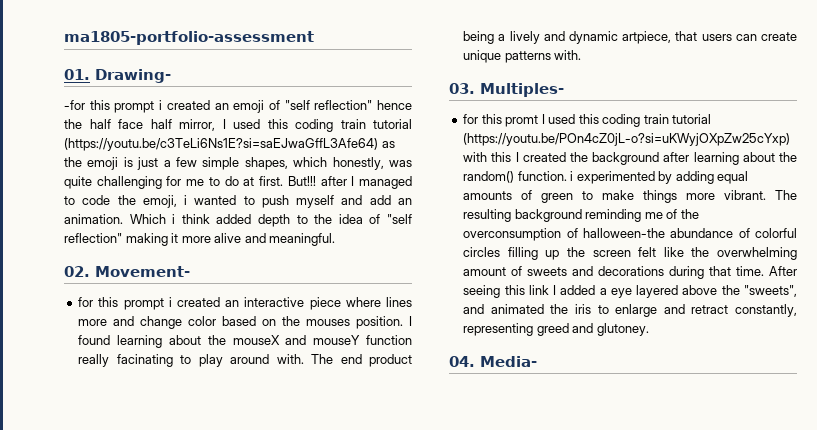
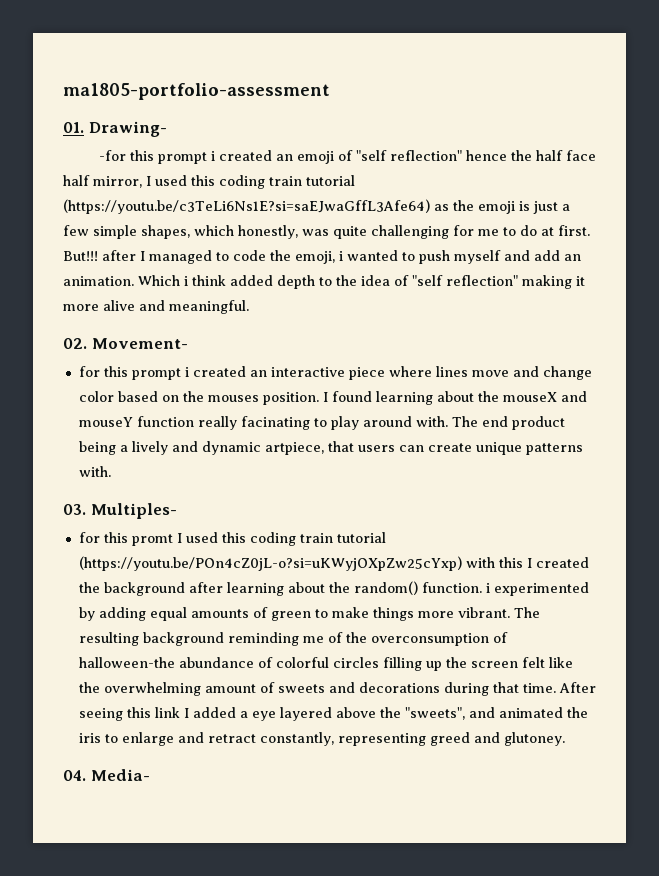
- for this prompt i created an interactive piece where lines more and change color based on the mouses position.
+ for this prompt i created an interactive piece where lines move and change color based on the mouses position.

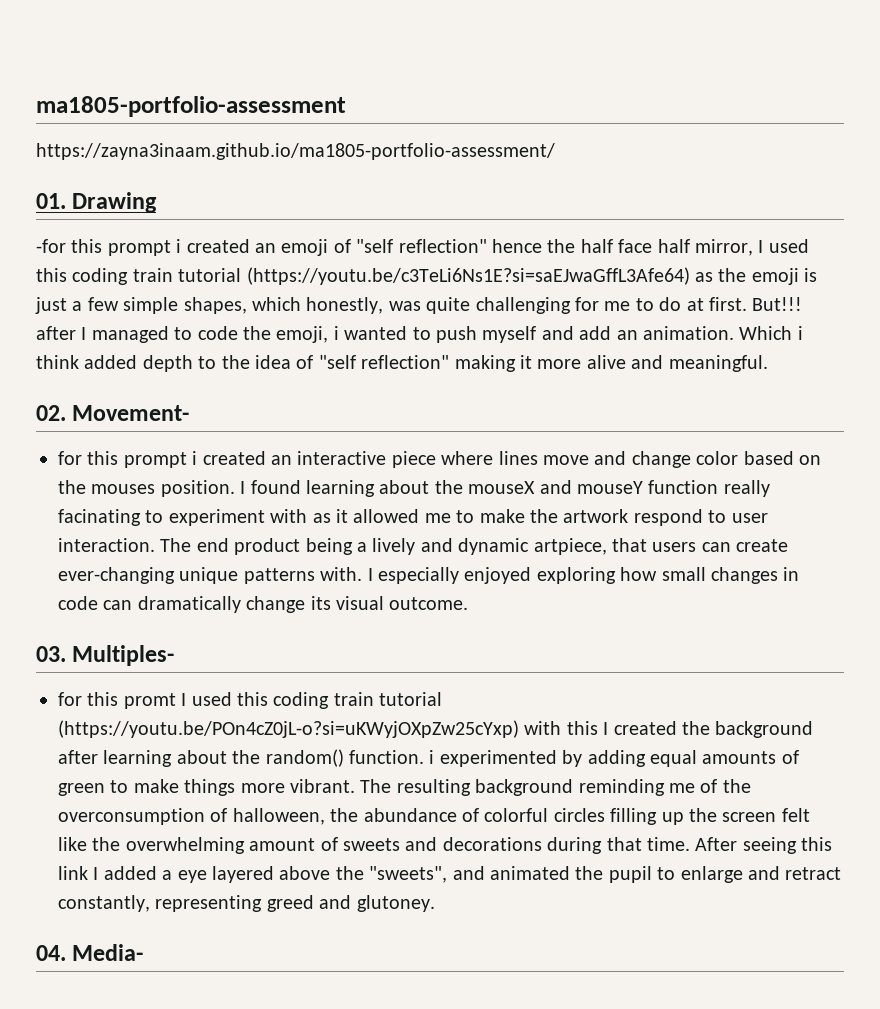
+ https://zayna3inaam.github.io/ma1805-portfolio-assessment/
- 01. Drawing-
+ 01. Drawing
- I found learning about the mouseX and mouseY function really facinating to play around with.
+ I found learning about the mouseX and mouseY function really facinating to experiment with as it allowed me to make the artwork respond to user interaction.
- The end product being a lively and dynamic artpiece, that users can create unique patterns with.
+ The end product being a lively and dynamic artpiece, that users can create ever-changing unique patterns with. I especially enjoyed exploring how small changes in code can dramatically change its visual outcome.
- The resulting background reminding me of the overconsumption of halloween-the abundance of colorful circles filling up the screen felt like the overwhelming amount of sweets and decorations during that time.
+ The resulting background reminding me of the overconsumption of halloween, the abundance of colorful circles filling up the screen felt like the overwhelming amount of sweets and decorations during that time.
- After seeing this link I added a eye layered above the "sweets", and animated the iris to enlarge and retract constantly, representing greed and glutoney.
+ After seeing this link I added a eye layered above the "sweets", and animated the pupil to enlarge and retract constantly, representing greed and glutoney.

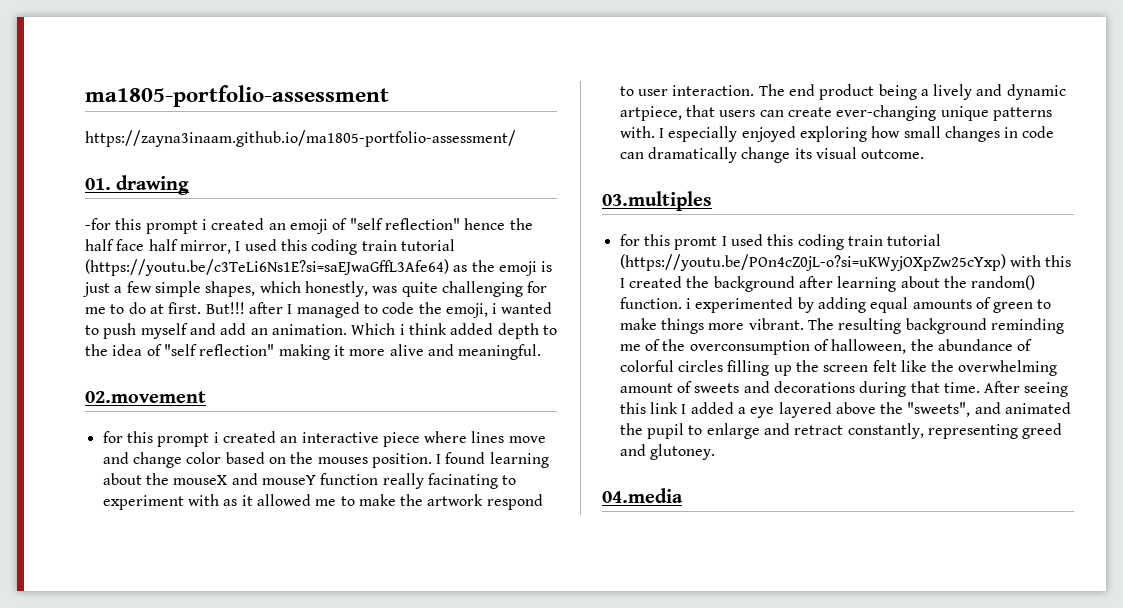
- 01. Drawing
+ 01. drawing
- 02. Movement-
+ 02.movement
- 03. Multiples-
+ 03.multiples
- 04. Media-
+ 04.media

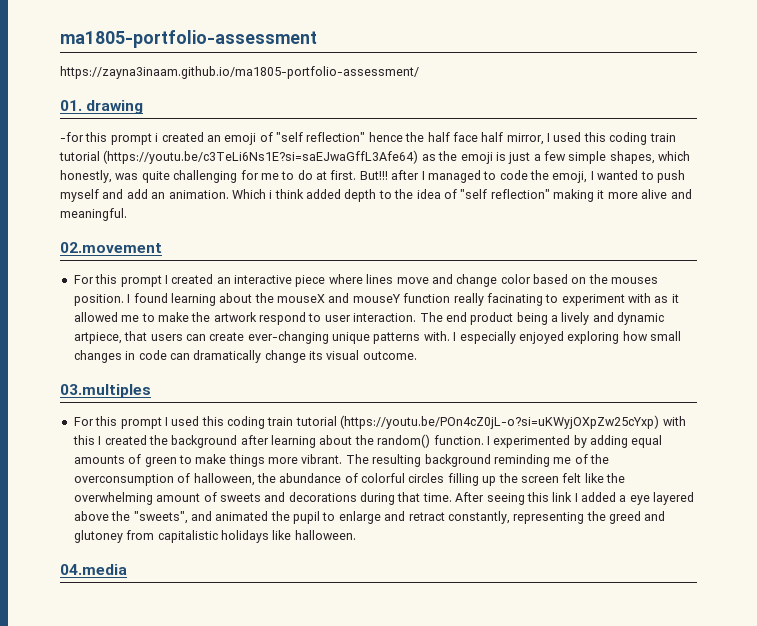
- But!!! after I managed to code the emoji, i wanted to push myself and add an animation.
+ But!!! after I managed to code the emoji, I wanted to push myself and add an animation.
- for this prompt i created an interactive piece where lines move and change color based on the mouses position.
+ For this prompt I created an interactive piece where lines move and change color based on the mouses position.
- for this promt I used this coding train tutorial (https://youtu.be/POn4cZ0jL-o?si=uKWyjOXpZw25cYxp) with this I created the background after learning about the random() function. i experimented by adding equal amounts of green to make things more vibrant.
+ For this prompt I used this coding train tutorial (https://youtu.be/POn4cZ0jL-o?si=uKWyjOXpZw25cYxp) with this I created the background after learning about the random() function. I experimented by adding equal amounts of green to make things more vibrant.
- After seeing this link I added a eye layered above the "sweets", and animated the pupil to enlarge and retract constantly, representing greed and glutoney.
+ After seeing this link I added a eye layered above the "sweets", and animated the pupil to enlarge and retract constantly, representing the greed and glutoney from capitalistic holidays like halloween.

